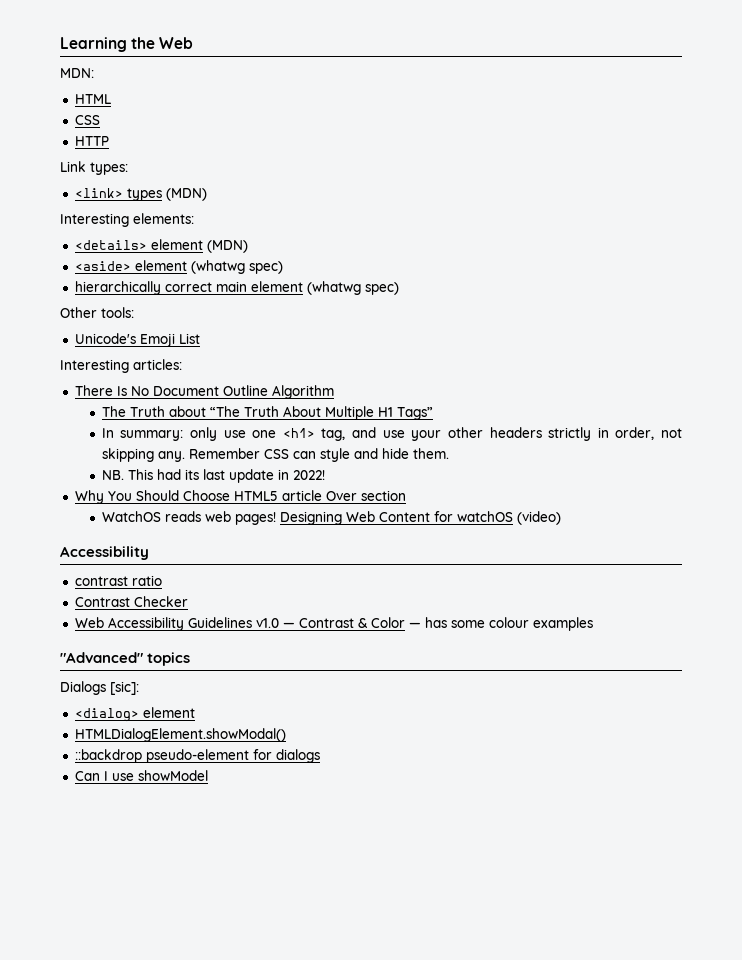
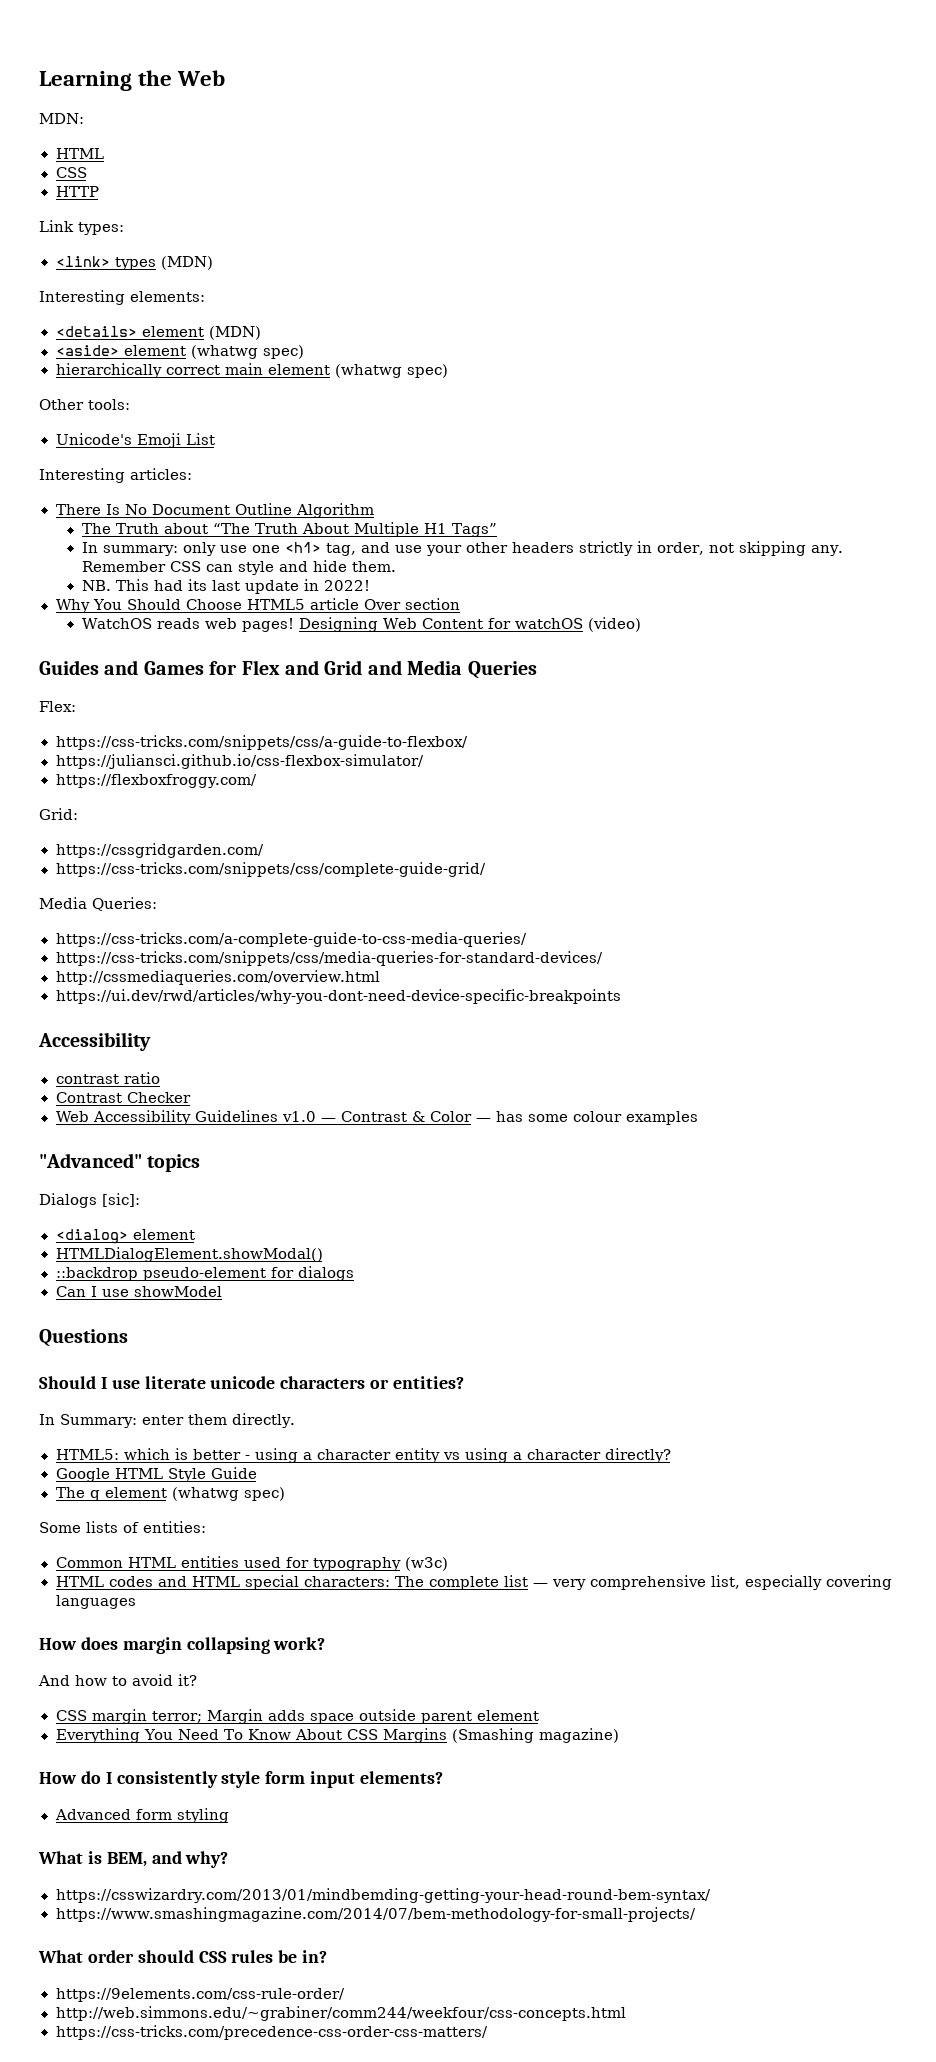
+ Guides and Games for Flex and Grid and Media Queries
+ Flex:
+ https://css-tricks.com/snippets/css/a-guide-to-flexbox/
+ https://juliansci.github.io/css-flexbox-simulator/
+ https://flexboxfroggy.com/
+ Grid:
+ https://cssgridgarden.com/
+ https://css-tricks.com/snippets/css/complete-guide-grid/
+ Media Queries:
+ https://css-tricks.com/a-complete-guide-to-css-media-queries/
+ https://css-tricks.com/snippets/css/media-queries-for-standard-devices/
+ http://cssmediaqueries.com/overview.html
+ https://ui.dev/rwd/articles/why-you-dont-need-device-specific-breakpoints
+ Questions
+ Should I use literate unicode characters or entities?
+ In Summary: enter them directly.
+ HTML5: which is better - using a character entity vs using a character directly?
+ Google HTML Style Guide
+ The q element (whatwg spec)
+ Some lists of entities:
+ Common HTML entities used for typography (w3c)
+ HTML codes and HTML special characters: The complete list — very comprehensive list, especially covering languages
+ How does margin collapsing work?
+ And how to avoid it?
+ CSS margin terror; Margin adds space outside parent element
+ Everything You Need To Know About CSS Margins (Smashing magazine)
+ How do I consistently style form input elements?
+ Advanced form styling
+ What is BEM, and why?
+ https://csswizardry.com/2013/01/mindbemding-getting-your-head-round-bem-syntax/
+ https://www.smashingmagazine.com/2014/07/bem-methodology-for-small-projects/
+ What order should CSS rules be in?
+ https://9elements.com/css-rule-order/
+ http://web.simmons.edu/~grabiner/comm244/weekfour/css-concepts.html
+ https://css-tricks.com/precedence-css-order-css-matters/

